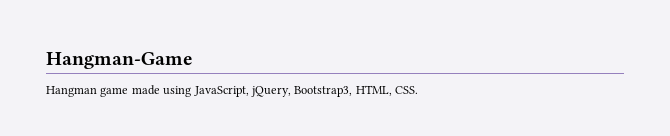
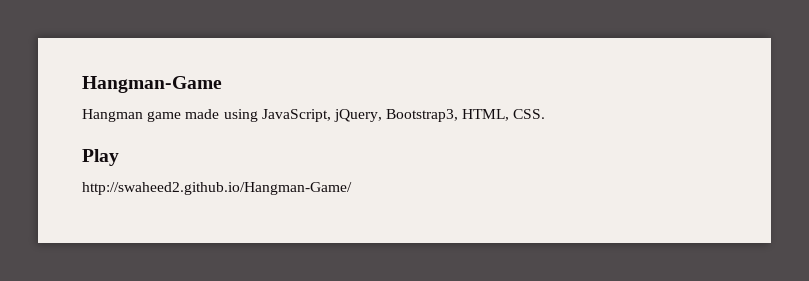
+ Play
+ http://swaheed2.github.io/Hangman-Game/

